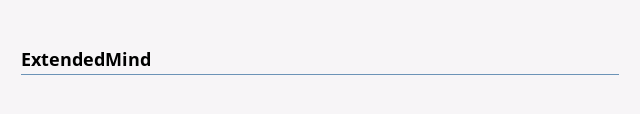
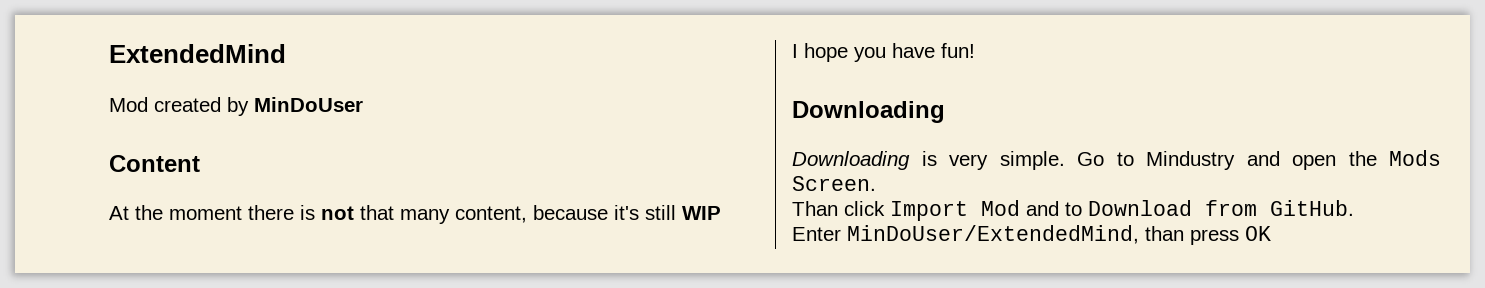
+ Mod created by MinDoUser
+ Content
+ At the moment there is not that many content, because it's still WIP
+ I hope you have fun!
+ Downloading
+ Downloading is very simple. Go to Mindustry and open the Mods Screen.
+ Than click Import Mod and to Download from GitHub.
+ Enter MinDoUser/ExtendedMind, than press OK

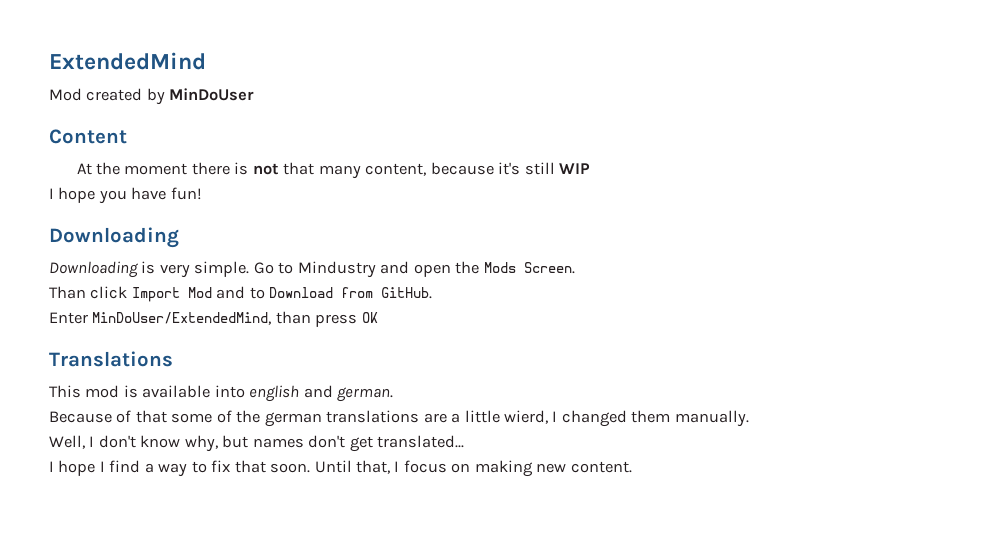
+ Translations
+ This mod is available into english and german.
+ Because of that some of the german translations are a little wierd, I changed them manually.
+ Well, I don't know why, but names don't get translated...
+ I hope I find a way to fix that soon. Until that, I focus on making new content.

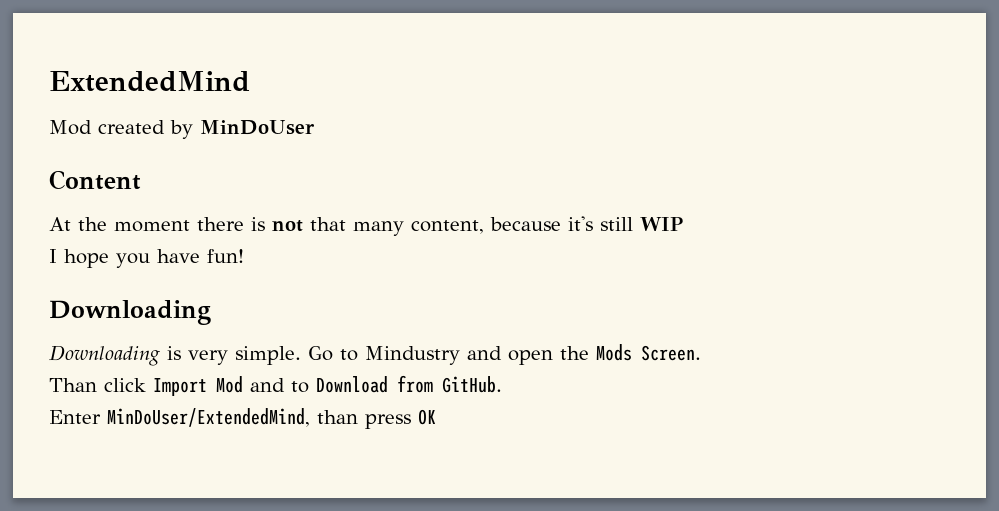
- Translations
- This mod is available into english and german.
- Because of that some of the german translations are a little wierd, I changed them manually.
- Well, I don't know why, but names don't get translated...
- I hope I find a way to fix that soon. Until that, I focus on making new content.

